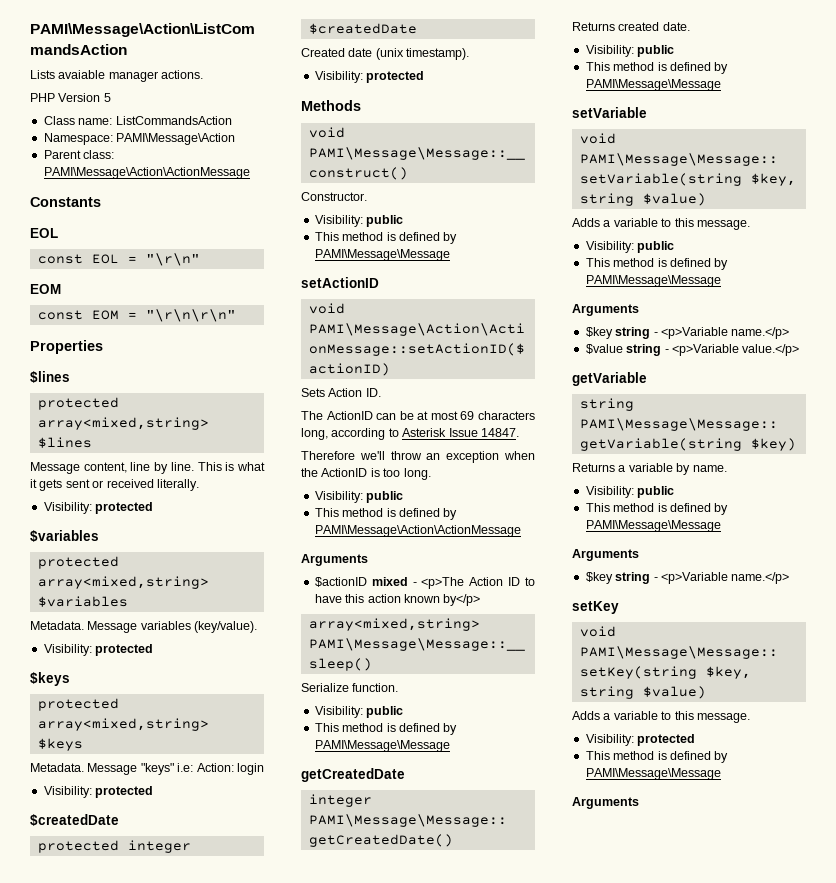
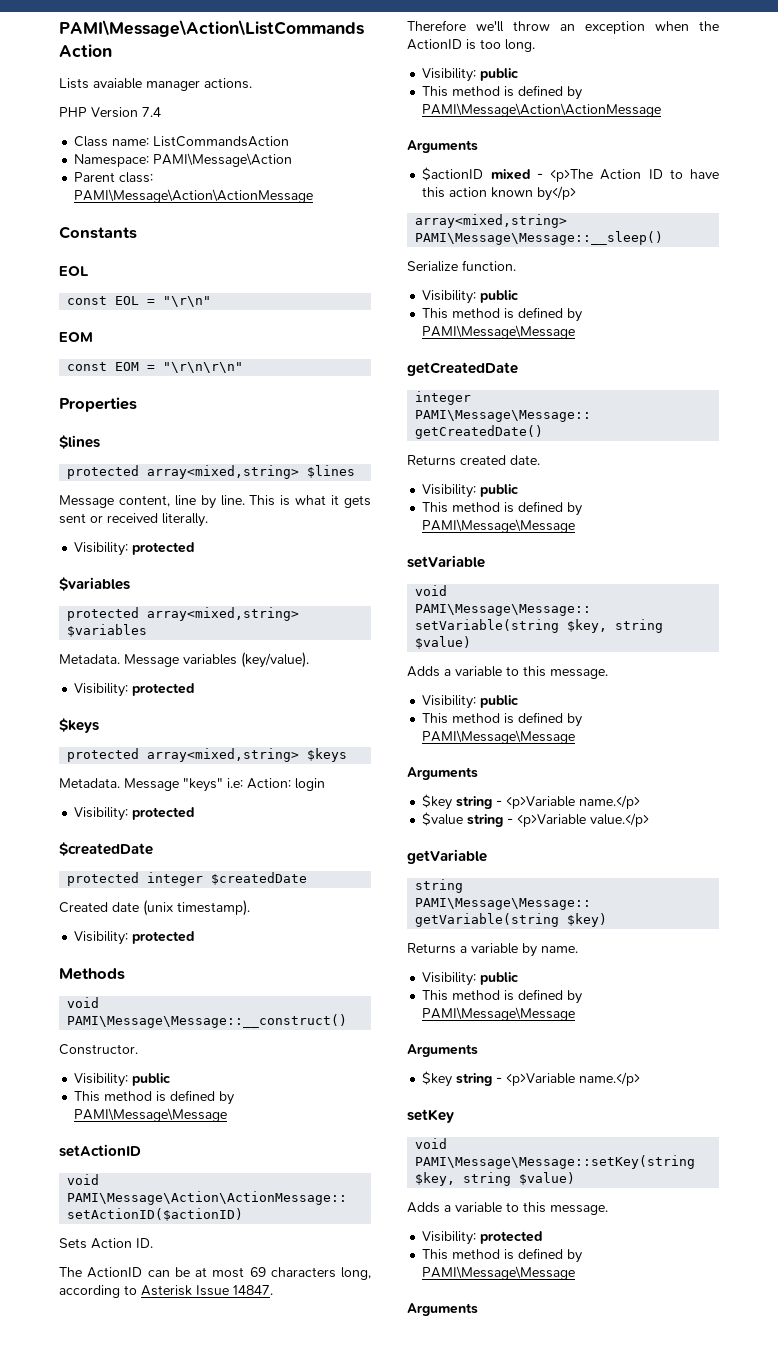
- PHP Version 5
+ PHP Version 7.4

